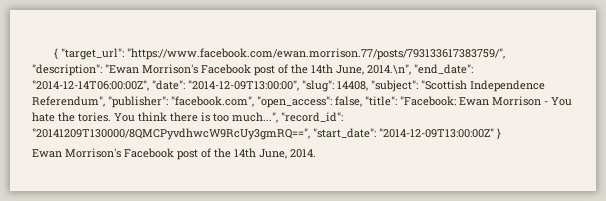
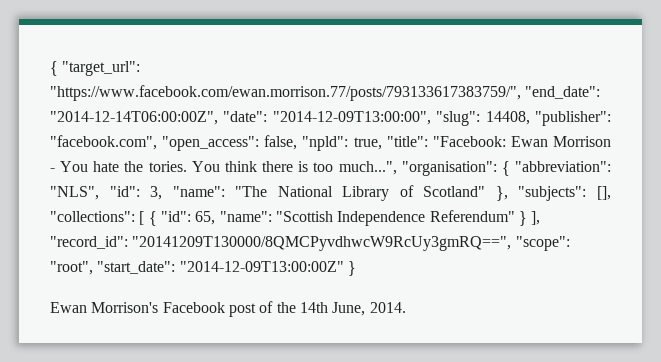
- { "target_url": "https://www.facebook.com/ewan.morrison.77/posts/793133617383759/", "description": "Ewan Morrison's Facebook post of the 14th June, 2014.\n", "end_date": "2014-12-14T06:00:00Z", "date": "2014-12-09T13:00:00", "slug": 14408, "subject": "Scottish Independence Referendum", "publisher": "facebook.com", "open_access": false, "title": "Facebook: Ewan Morrison - You hate the tories.
+ { "target_url": "https://www.facebook.com/ewan.morrison.77/posts/793133617383759/", "end_date": "2014-12-14T06:00:00Z", "date": "2014-12-09T13:00:00", "slug": 14408, "publisher": "facebook.com", "open_access": false, "npld": true, "title": "Facebook: Ewan Morrison - You hate the tories.
- You think there is too much...", "record_id": "20141209T130000/8QMCPyvdhwcW9RcUy3gmRQ==", "start_date": "2014-12-09T13:00:00Z" }
+ You think there is too much...", "organisation": { "abbreviation": "NLS", "id": 3, "name": "The National Library of Scotland" }, "subjects": [], "collections": [ { "id": 65, "name": "Scottish Independence Referendum" } ], "record_id": "20141209T130000/8QMCPyvdhwcW9RcUy3gmRQ==", "scope": "root", "start_date": "2014-12-09T13:00:00Z" }

